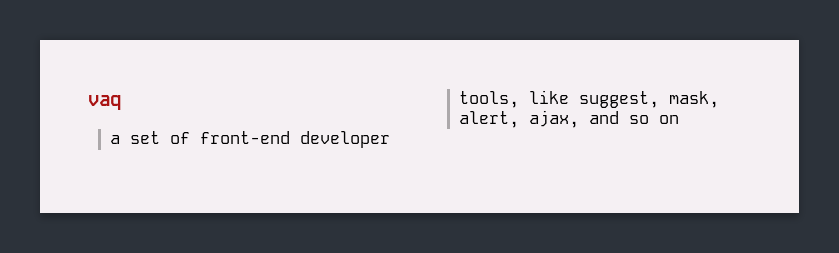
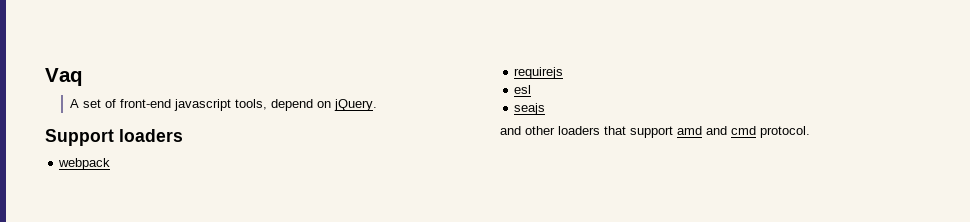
- vaq
- a set of front-end developer tools, like suggest, mask, alert, ajax, and so on
+ Vaq
+ A set of front-end javascript tools, depend on jQuery.
+ Support loaders
+ webpack
+ requirejs
+ esl
+ seajs
+ and other loaders that support amd and cmd protocol.

